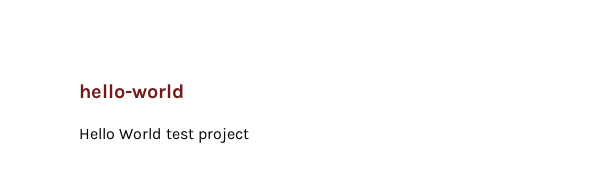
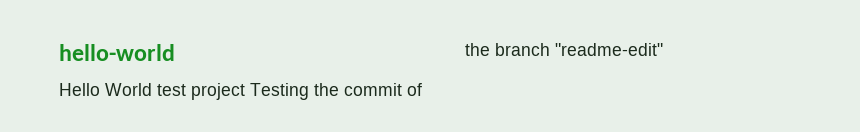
- Hello World test project
+ Hello World test project Testing the commit of the branch "readme-edit"

